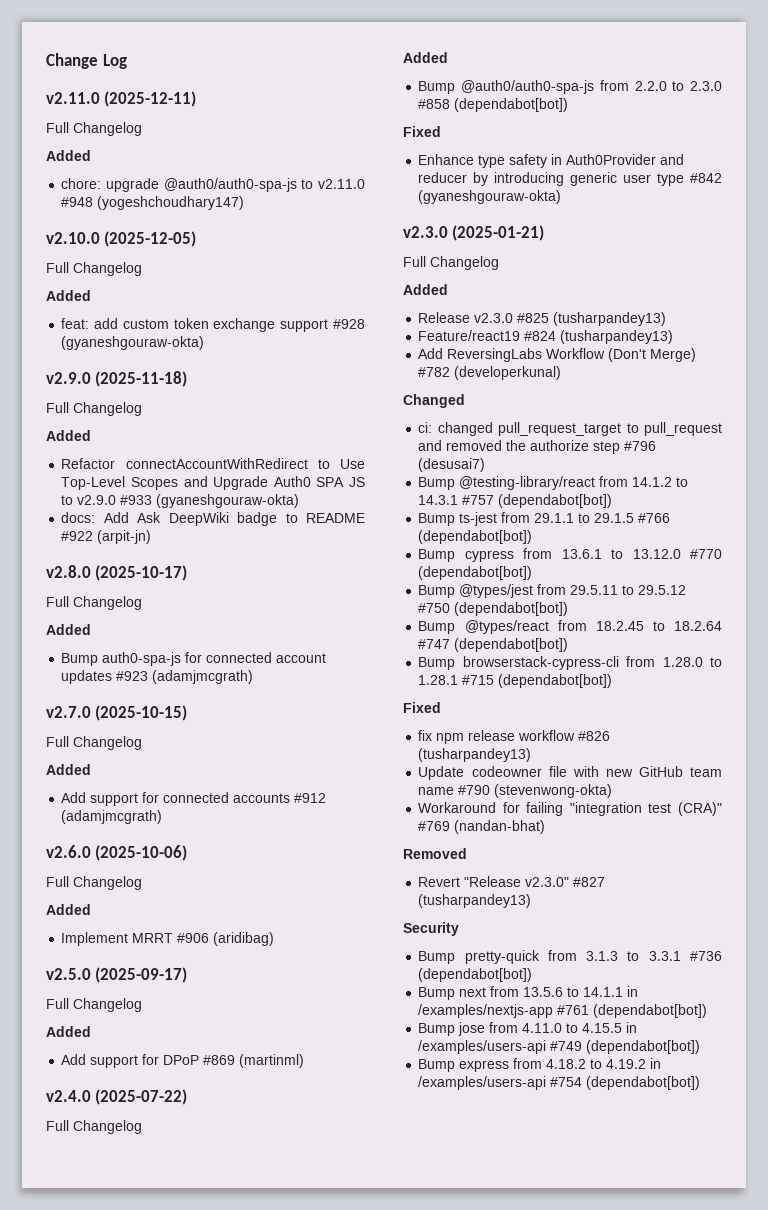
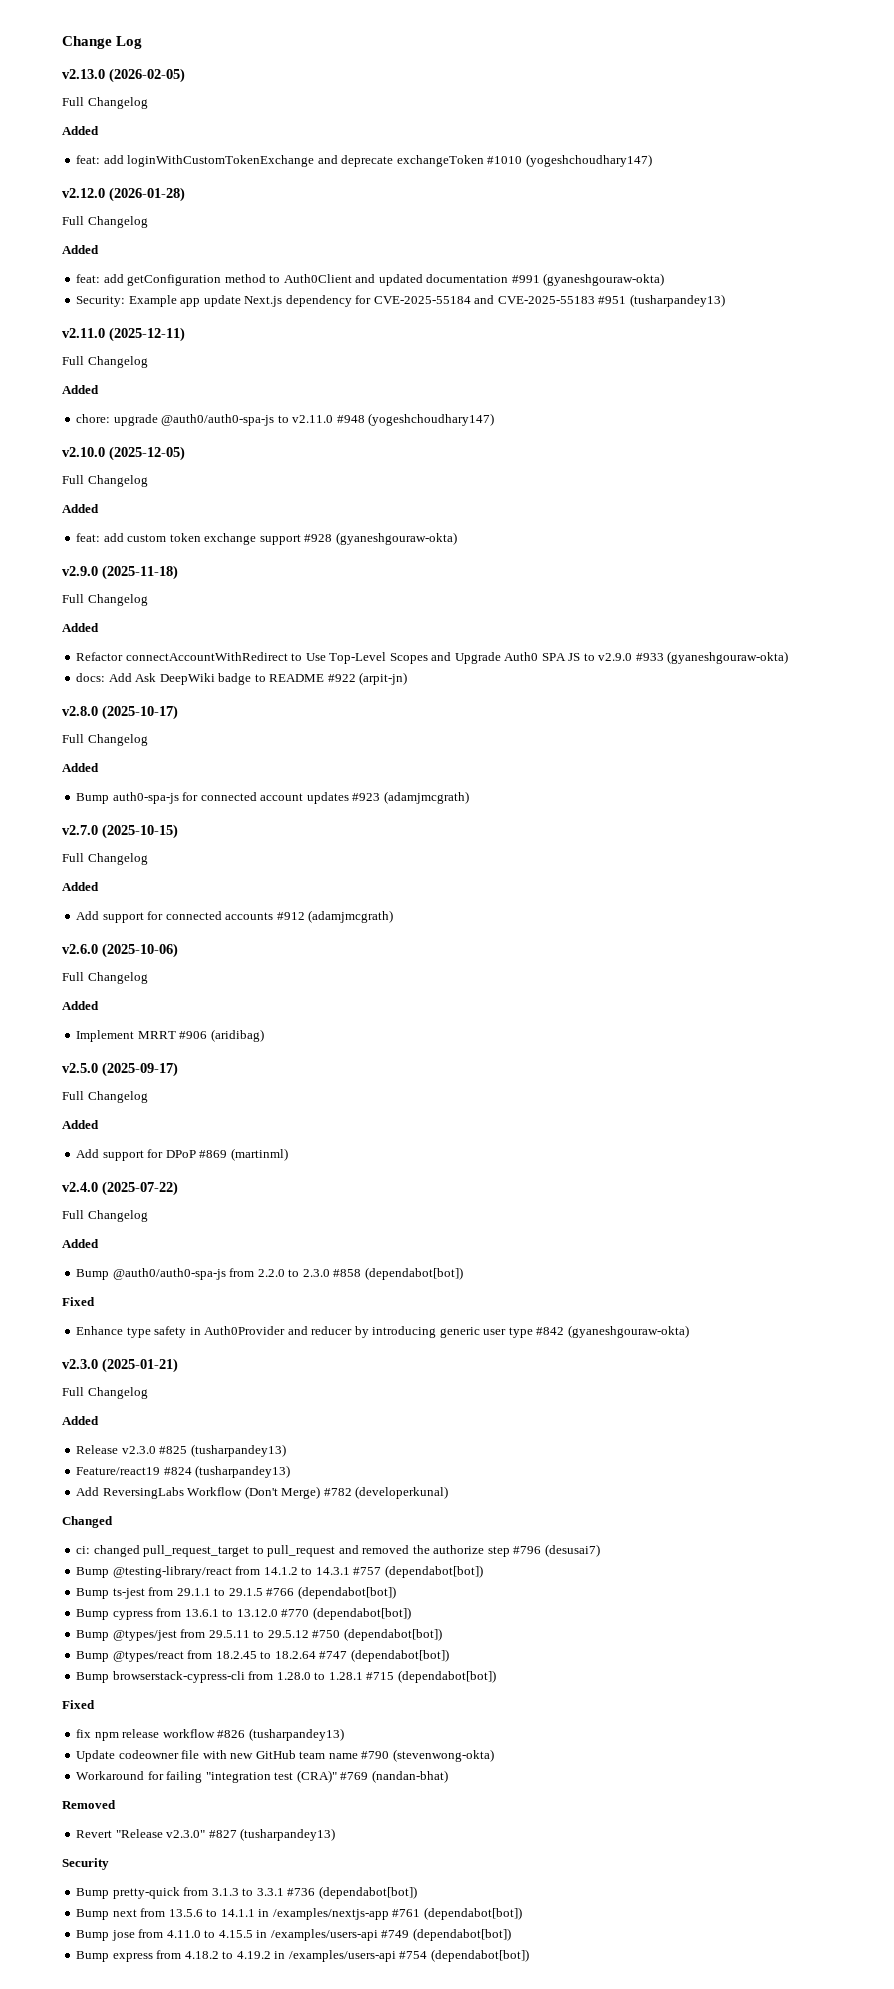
+ v2.13.0 (2026-02-05)
+ Full Changelog
+ Added
+ feat: add loginWithCustomTokenExchange and deprecate exchangeToken #1010 (yogeshchoudhary147)
+ v2.12.0 (2026-01-28)
+ Full Changelog
+ Added
+ feat: add getConfiguration method to Auth0Client and updated documentation #991 (gyaneshgouraw-okta)
+ Security: Example app update Next.js dependency for CVE-2025-55184 and CVE-2025-55183 #951 (tusharpandey13)

